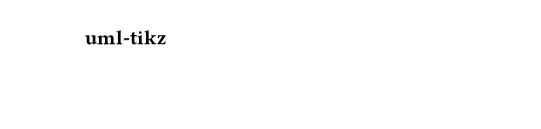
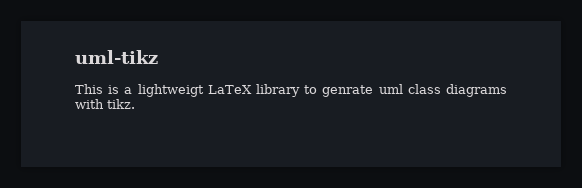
+ This is a lightweigt LaTeX library to genrate uml class diagrams with tikz.

